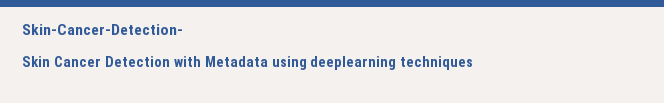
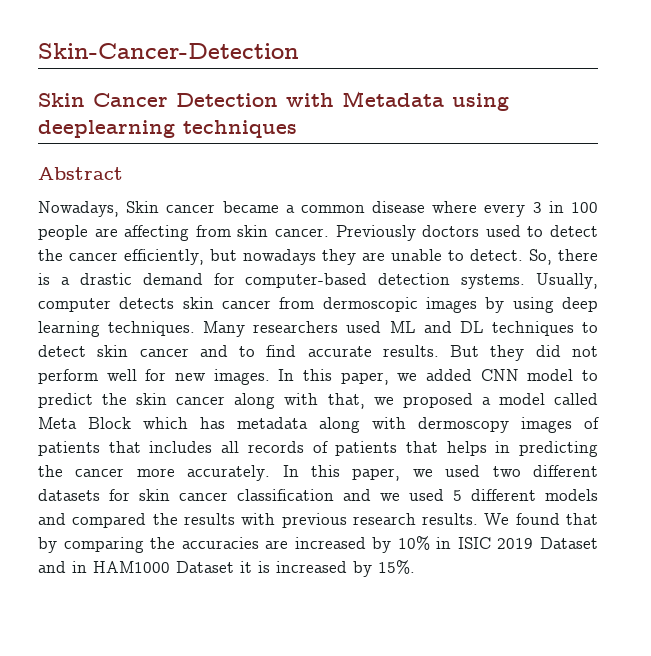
- Skin-Cancer-Detection-
+ Skin-Cancer-Detection
+ Abstract
+ Nowadays, Skin cancer became a common disease where every 3 in 100 people are affecting from skin cancer. Previously doctors used to detect the cancer efficiently, but nowadays they are unable to detect. So, there is a drastic demand for computer-based detection systems. Usually, computer detects skin cancer from dermoscopic images by using deep learning techniques. Many researchers used ML and DL techniques to detect skin cancer and to find accurate results. But they did not perform well for new images. In this paper, we added CNN model to predict the skin cancer along with that, we proposed a model called Meta Block which has metadata along with dermoscopy images of patients that includes all records of patients that helps in predicting the cancer more accurately. In this paper, we used two different datasets for skin cancer classification and we used 5 different models and compared the results with previous research results. We found that by comparing the accuracies are increased by 10% in ISIC 2019 Dataset and in HAM1000 Dataset it is increased by 15%.

